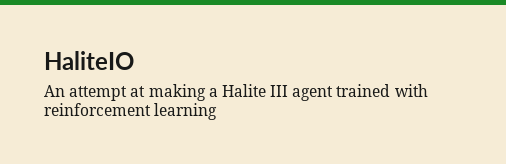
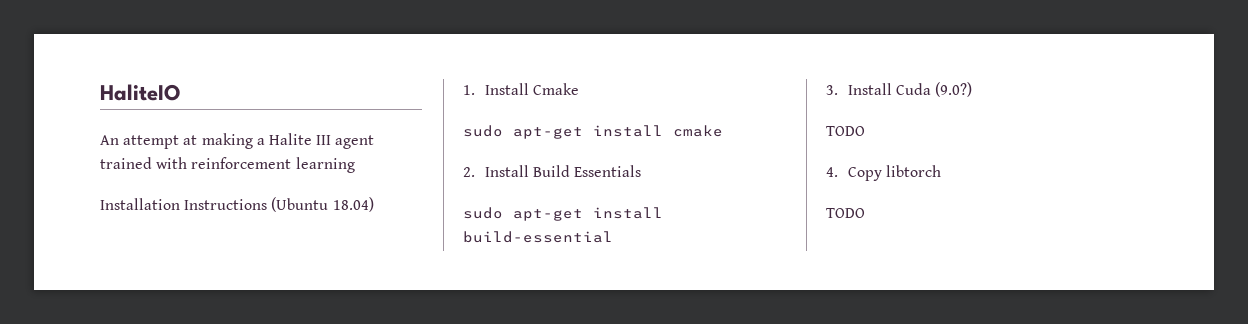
+ Installation Instructions (Ubuntu 18.04)
+ 1. Install Cmake
+ sudo apt-get install cmake
+ 2. Install Build Essentials
+ sudo apt-get install build-essential
+ 3. Install Cuda (9.0?)
+ TODO
+ 4. Copy libtorch
+ TODO

